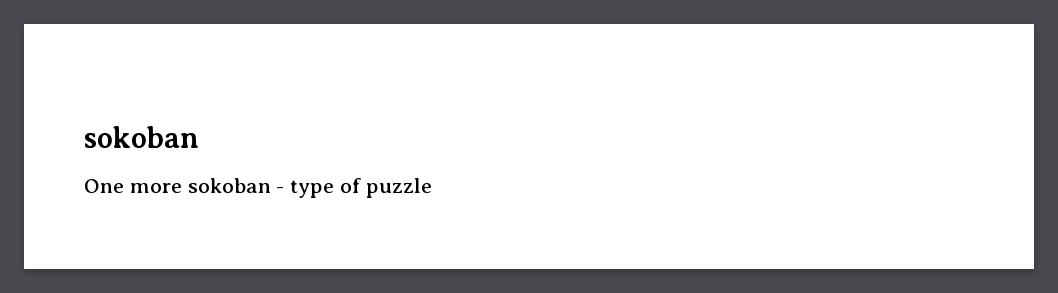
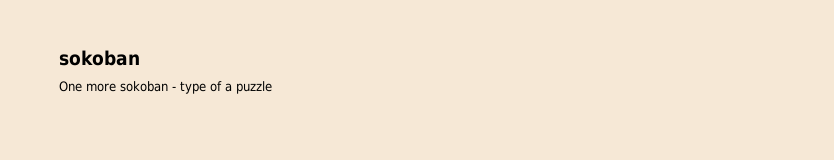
- One more sokoban - type of puzzle
+ One more sokoban - type of a puzzle

